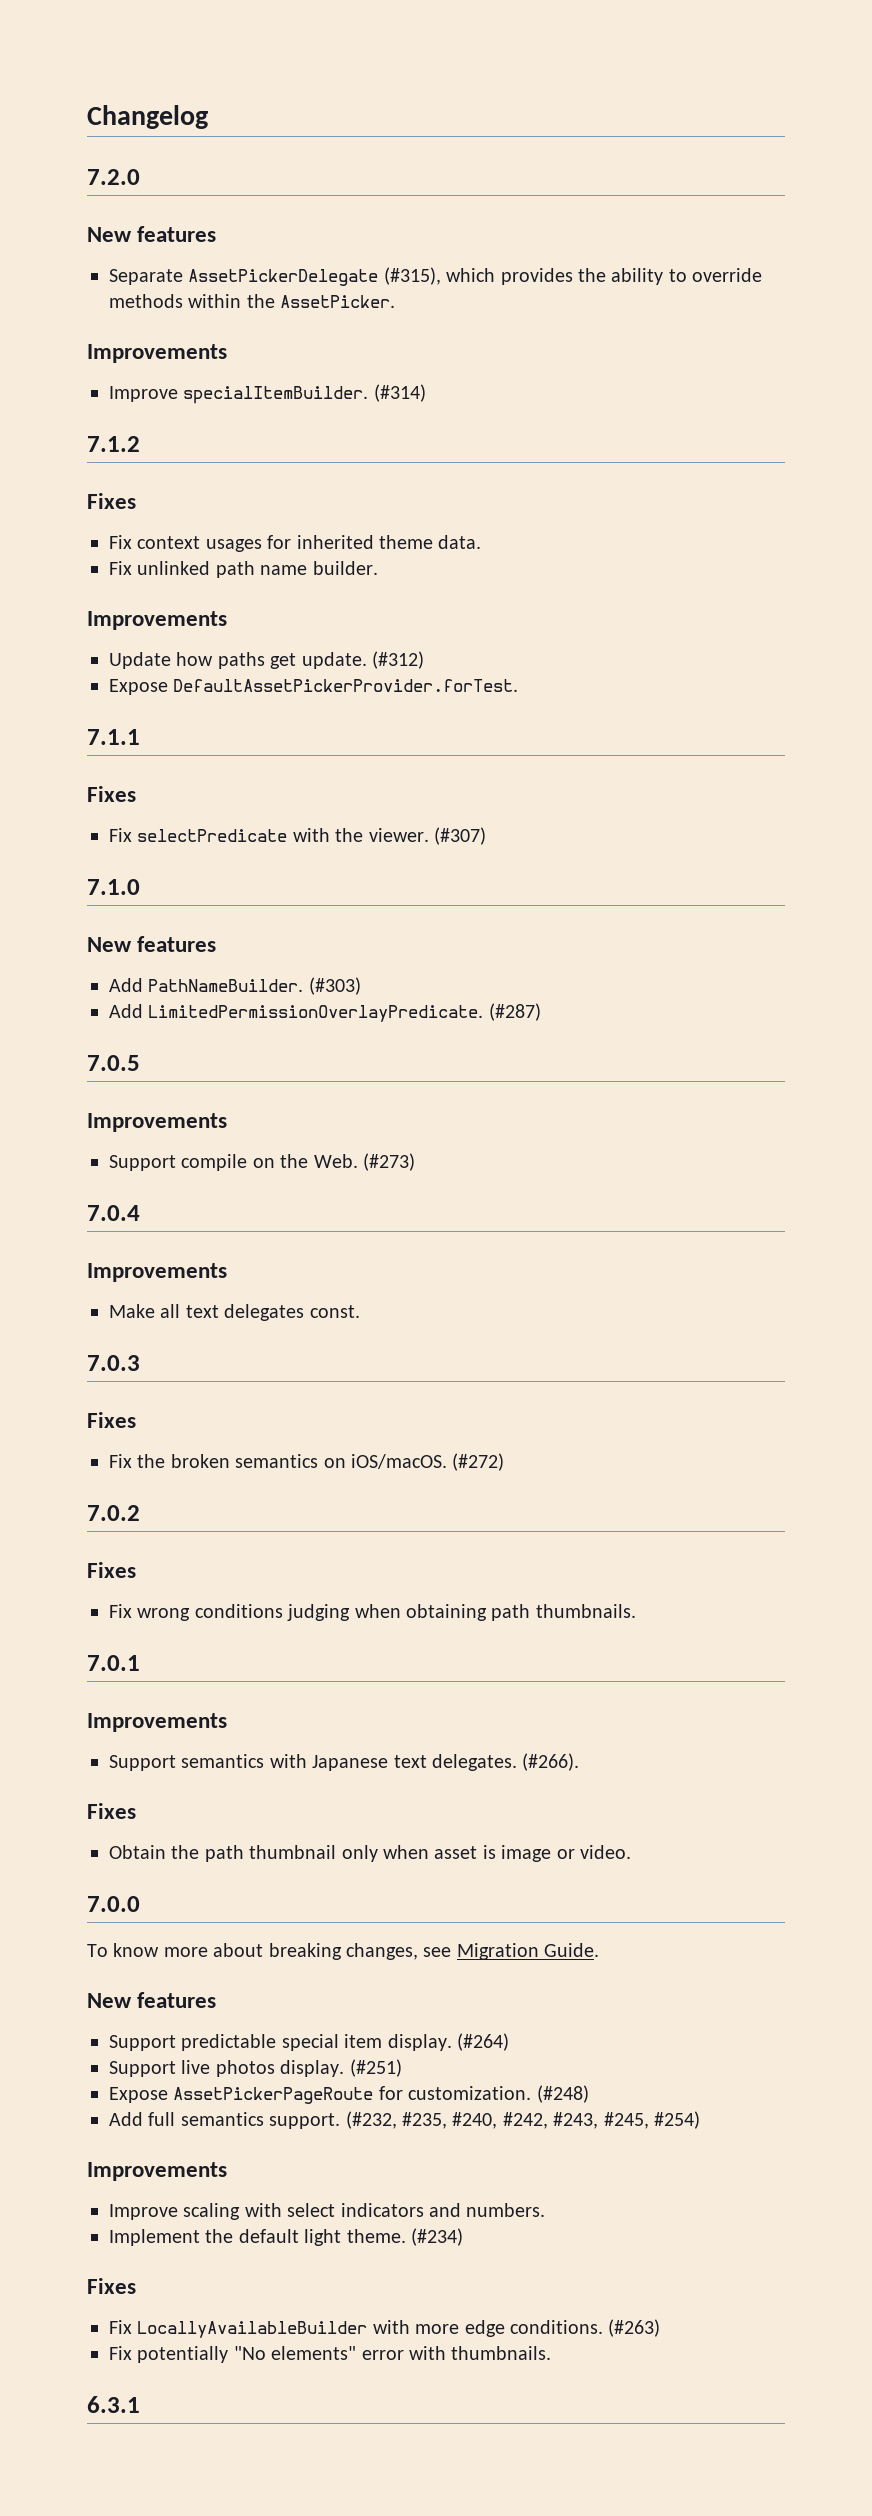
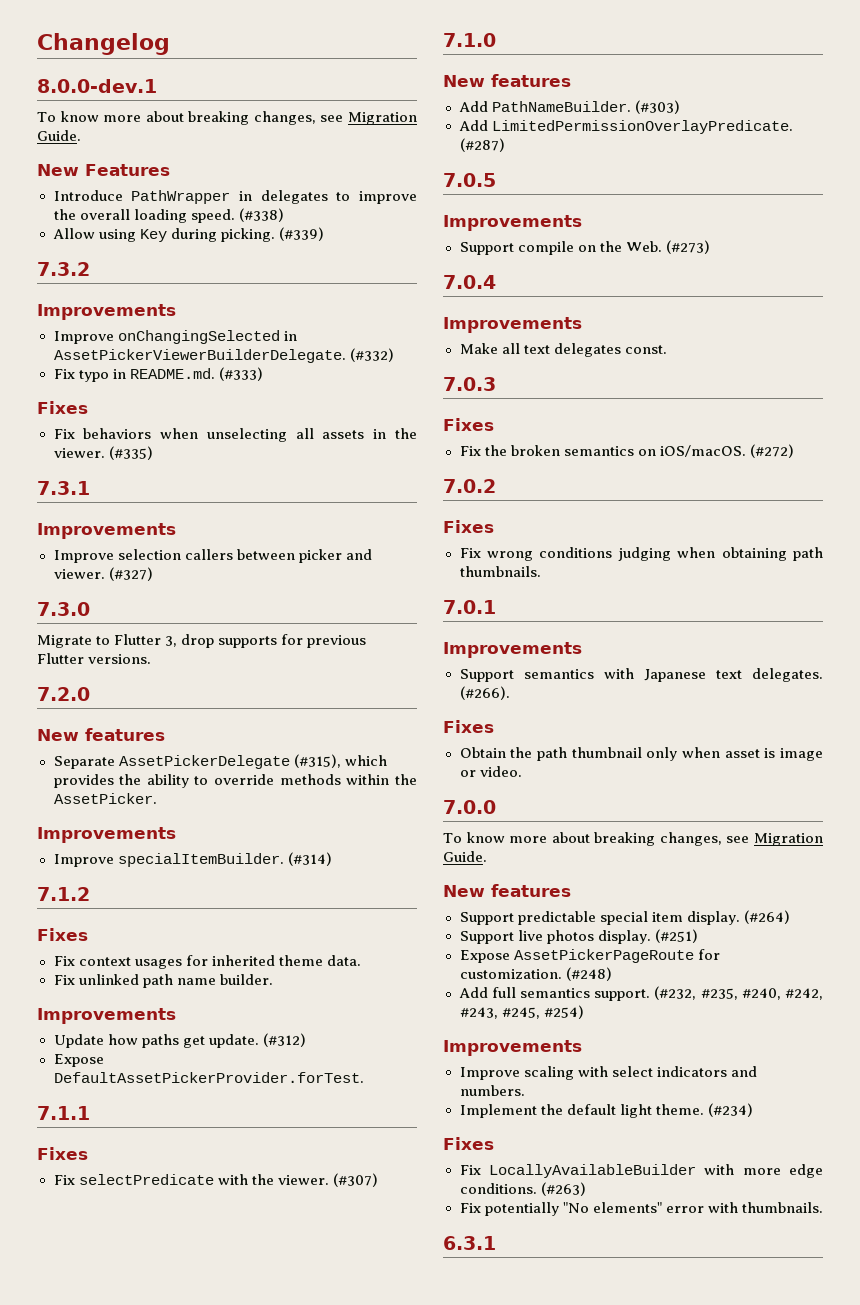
+ 8.0.0-dev.1
+ To know more about breaking changes, see Migration Guide.
+ New Features
+ Introduce PathWrapper in delegates to improve the overall loading speed. (#338)
+ Allow using Key during picking. (#339)
+ 7.3.2
+ Improvements
+ Improve onChangingSelected in AssetPickerViewerBuilderDelegate. (#332)
+ Fix typo in README.md. (#333)
+ Fixes
+ Fix behaviors when unselecting all assets in the viewer. (#335)
+ 7.3.1
+ Improvements
+ Improve selection callers between picker and viewer. (#327)
+ 7.3.0
+ Migrate to Flutter 3, drop supports for previous Flutter versions.

